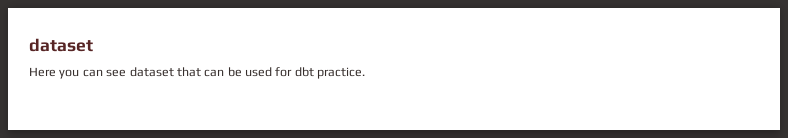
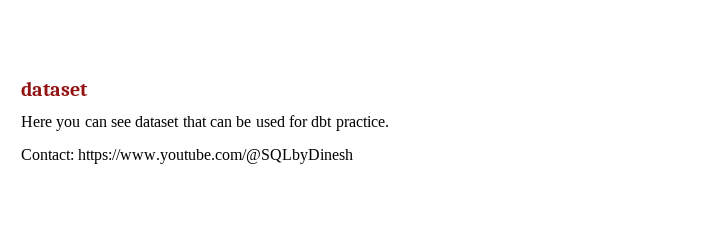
+ Contact: https://www.youtube.com/@SQLbyDinesh

